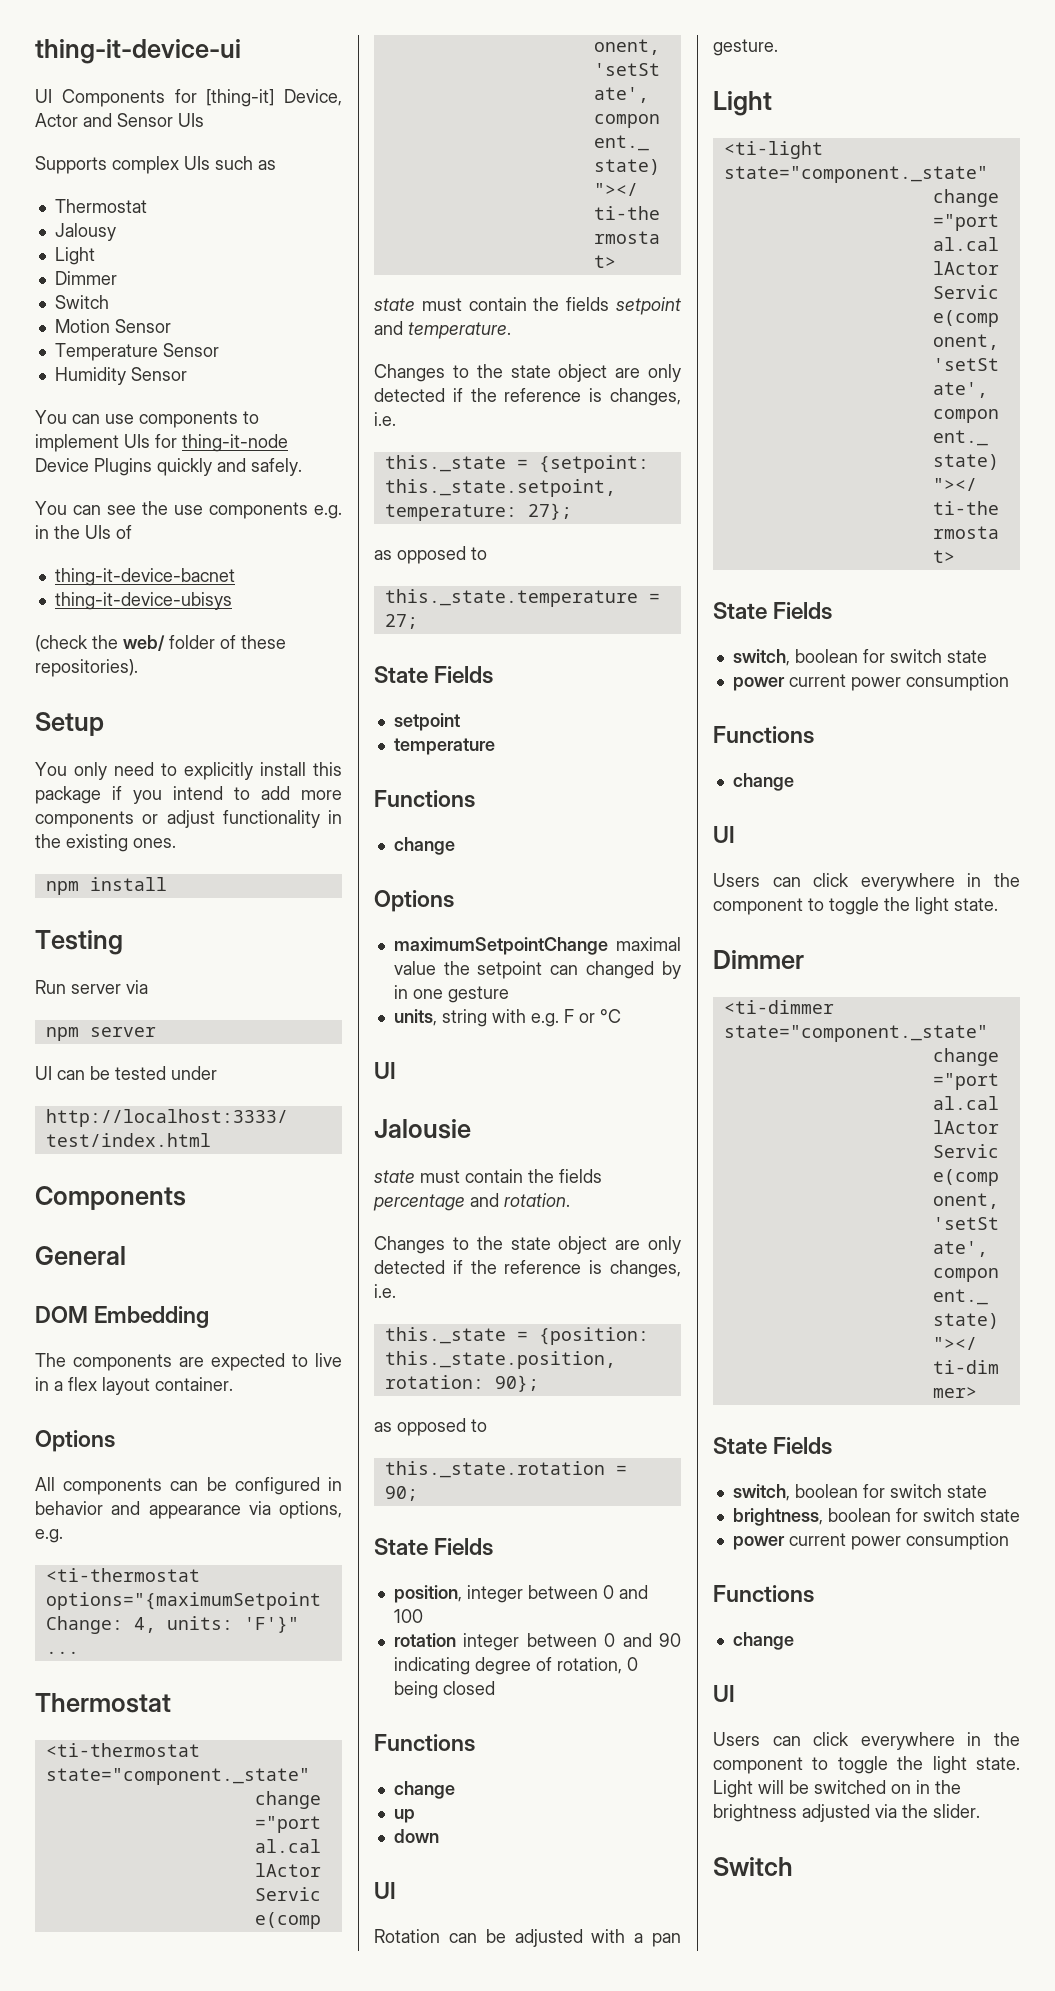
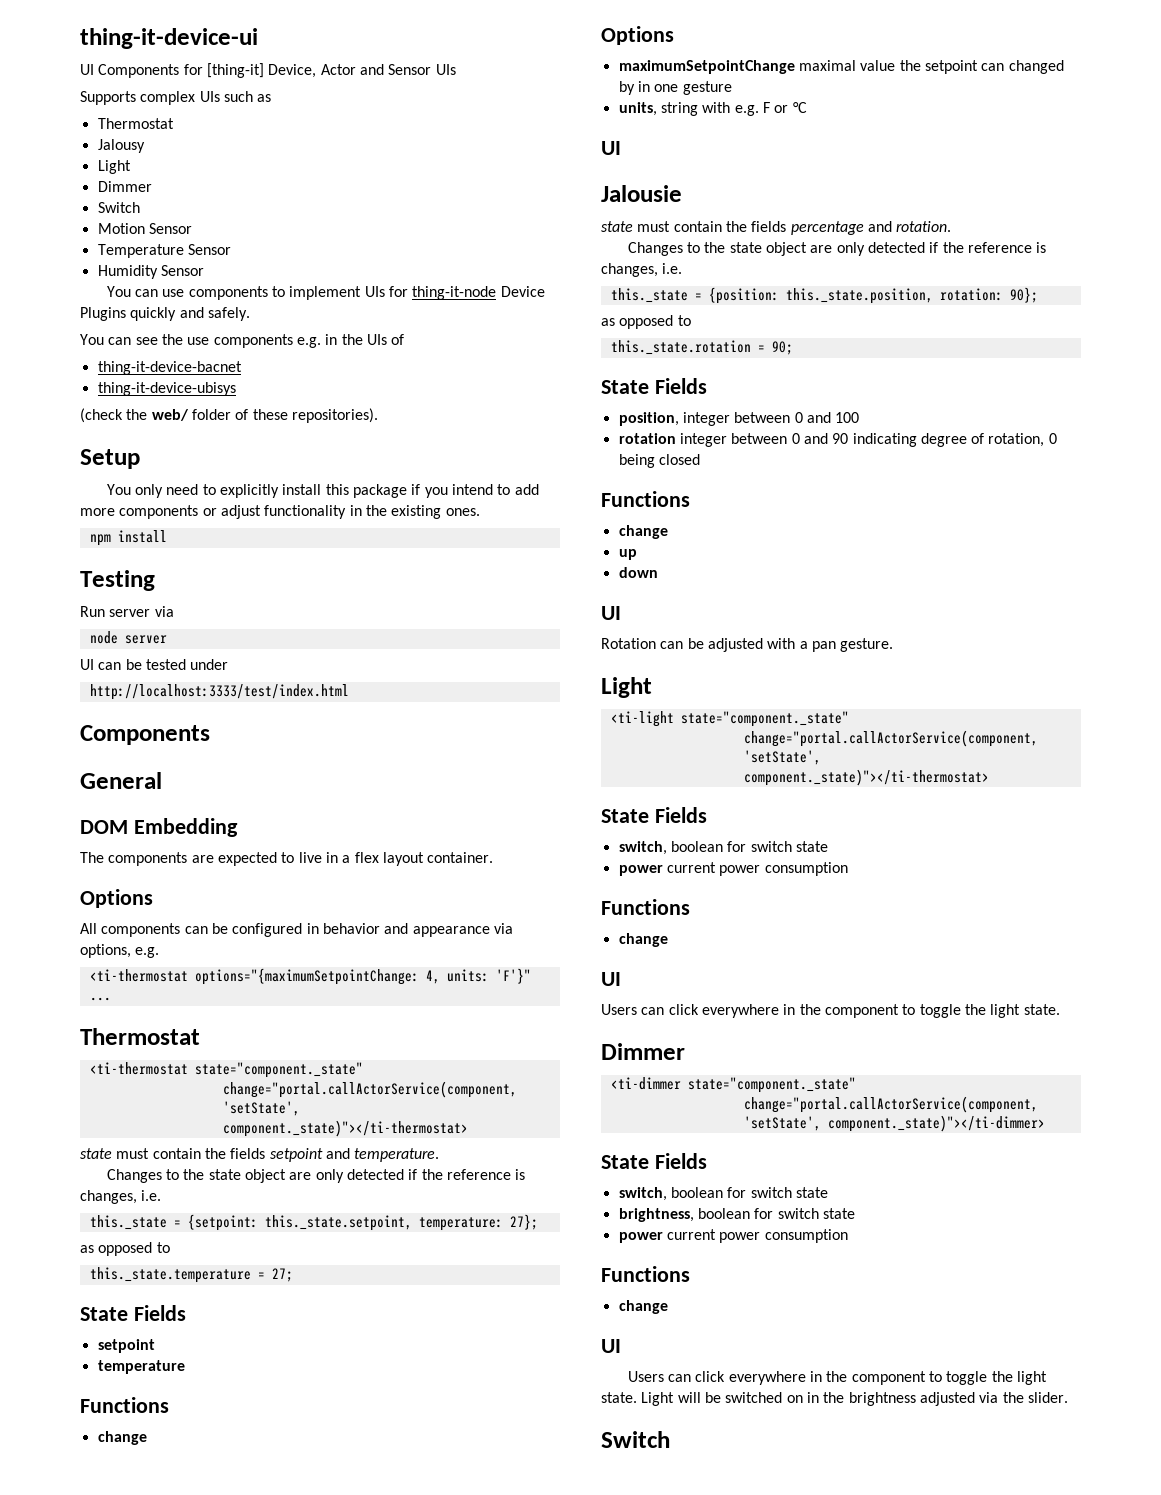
- npm server
+ node server

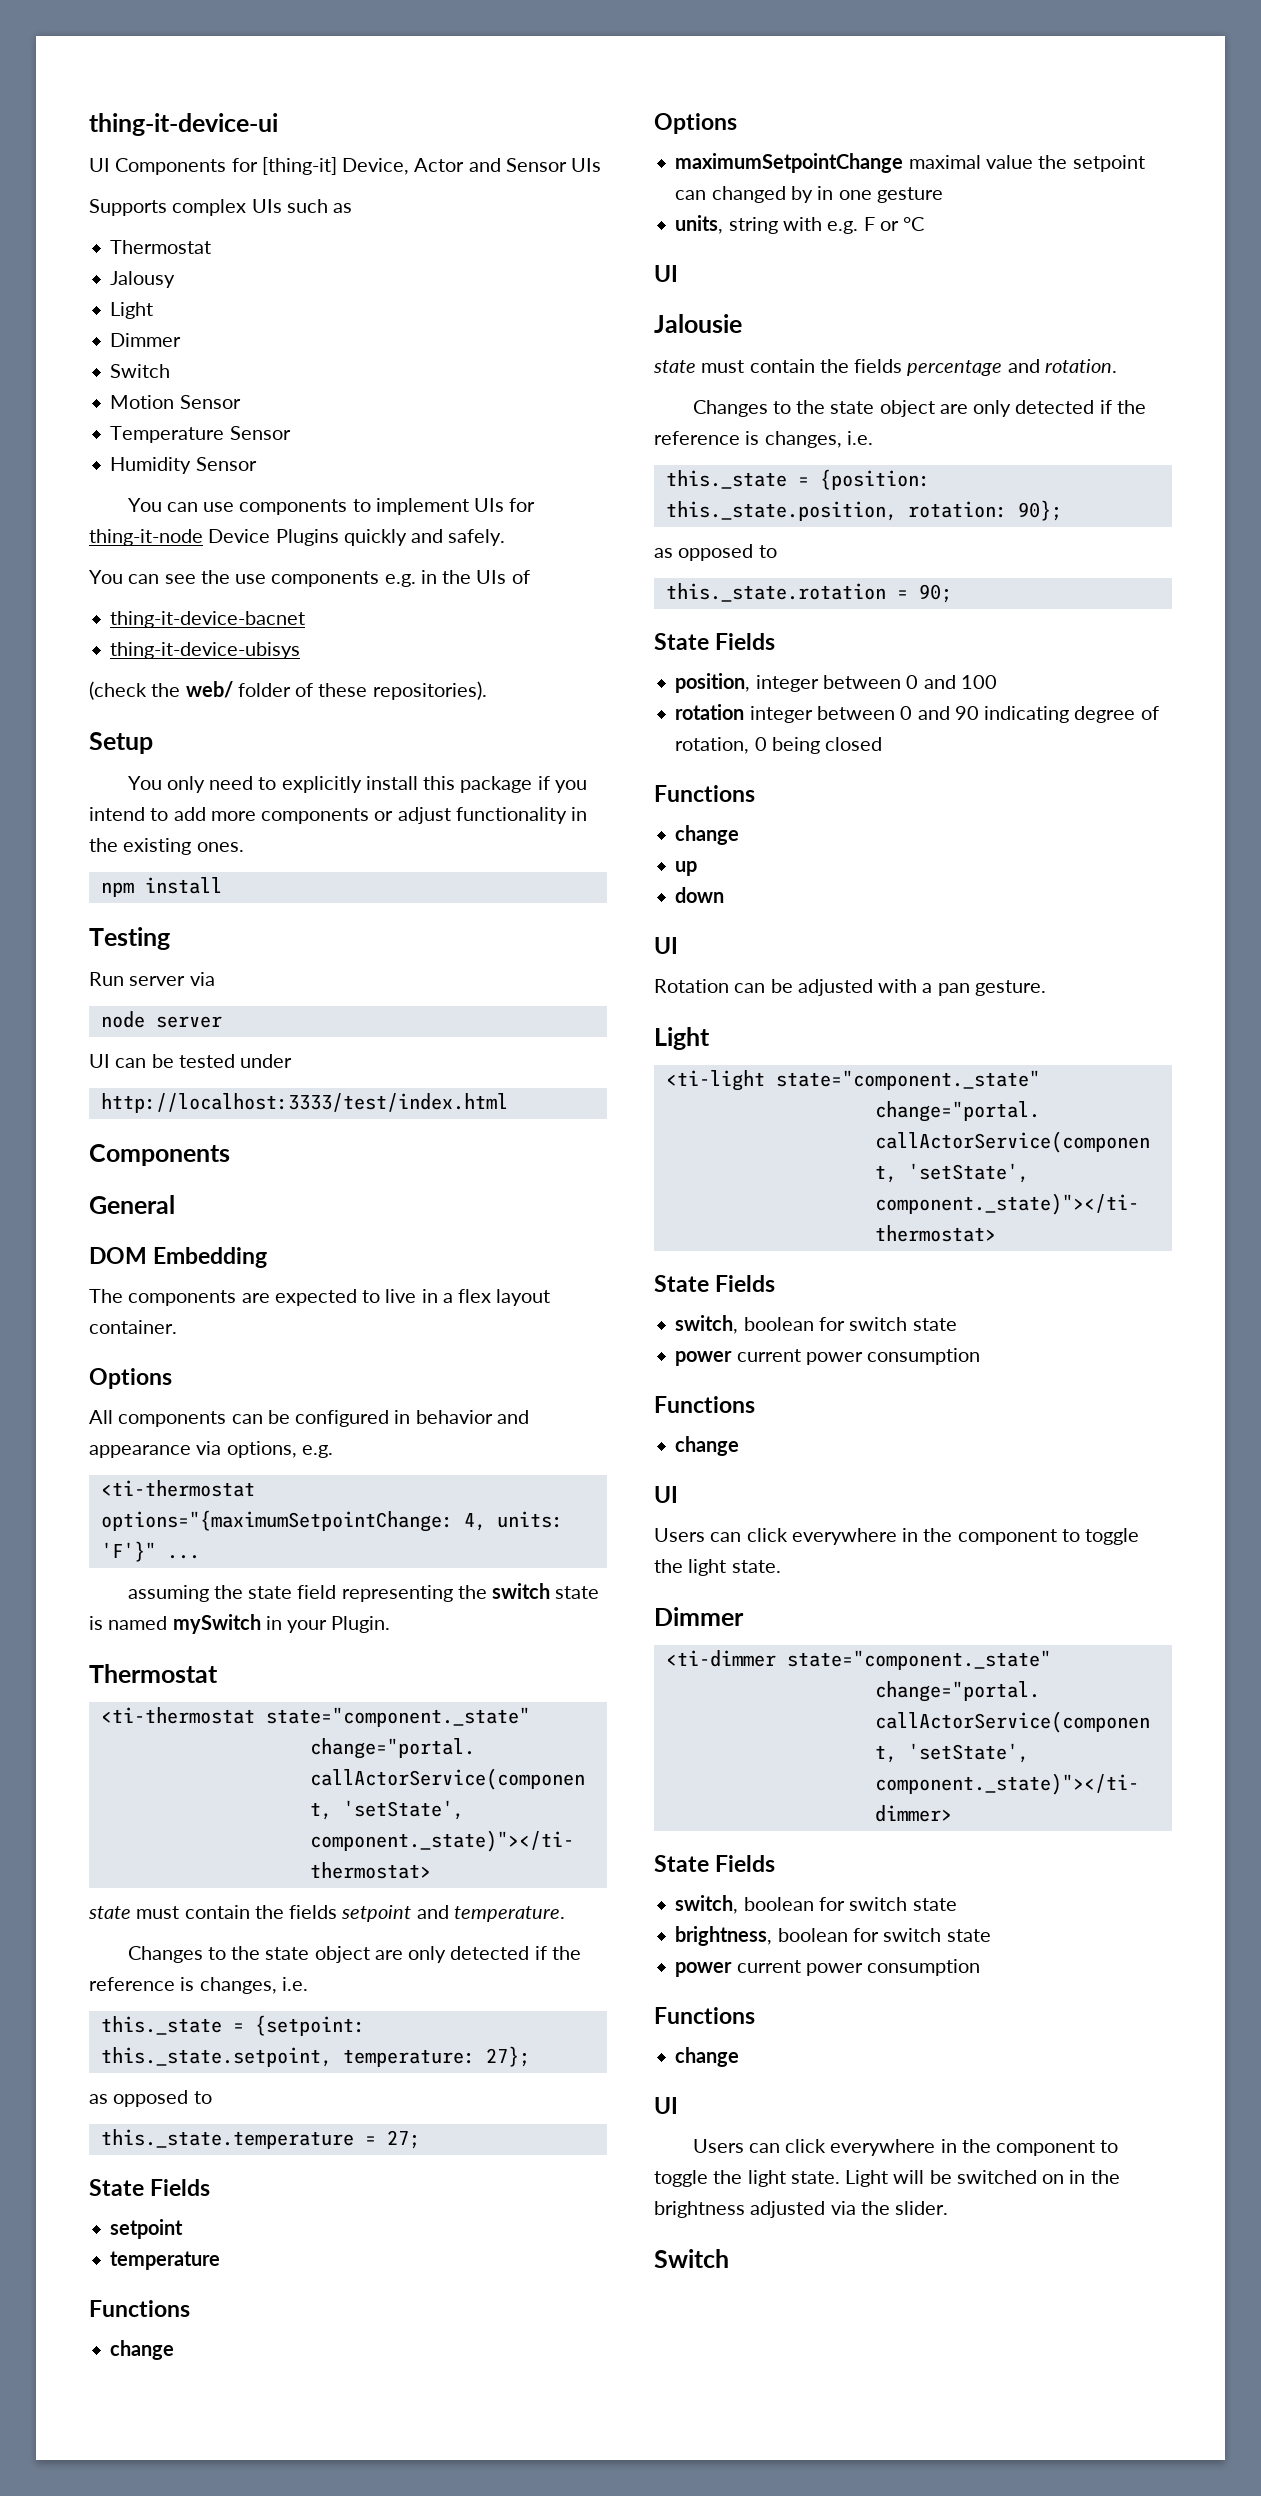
+ assuming the state field representing the switch state is named mySwitch in your Plugin.

